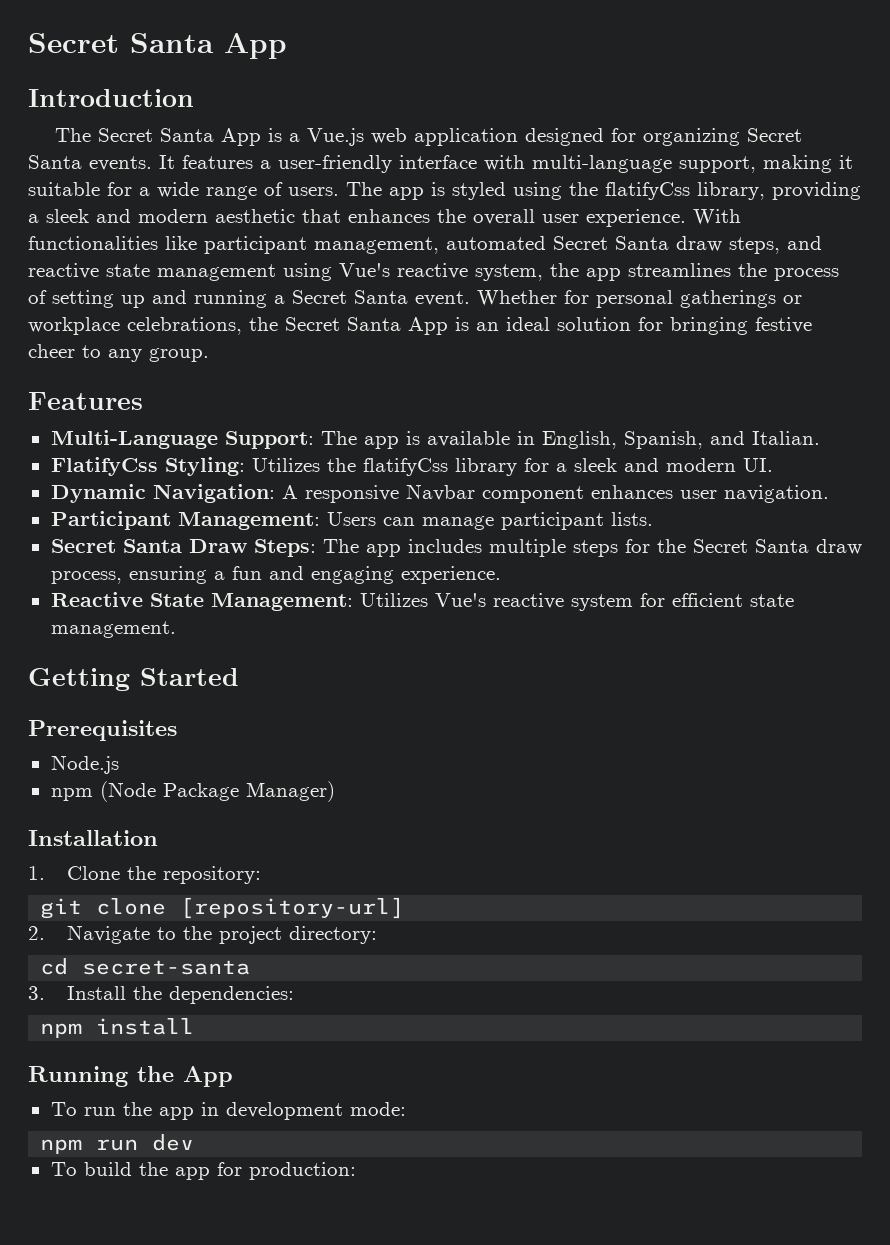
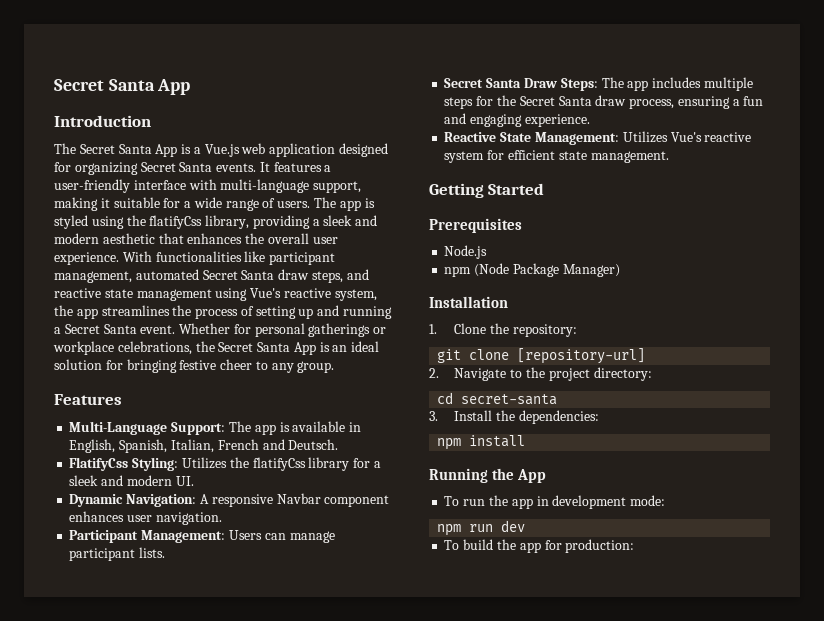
- Multi-Language Support: The app is available in English, Spanish, and Italian.
+ Multi-Language Support: The app is available in English, Spanish, Italian, French and Deutsch.

